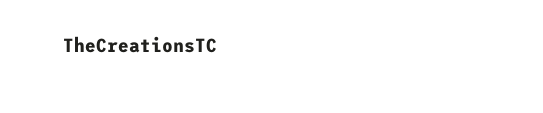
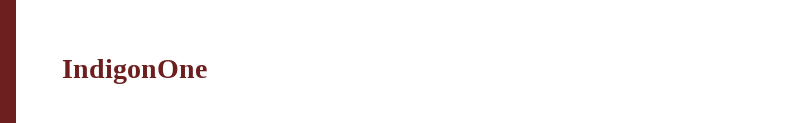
- TheCreationsTC
+ IndigonOne

